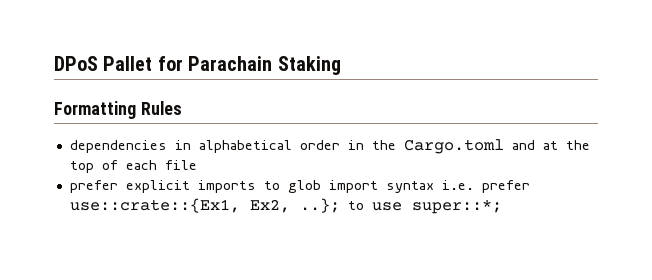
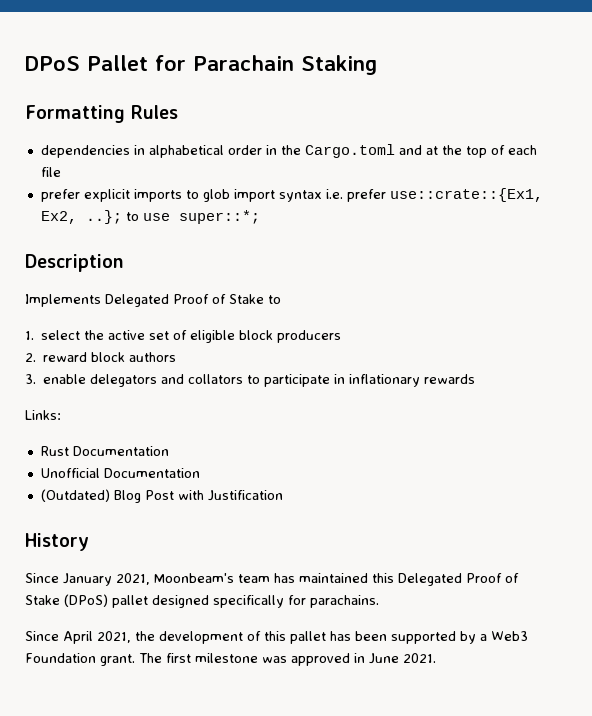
+ Description
+ Implements Delegated Proof of Stake to
+ 1. select the active set of eligible block producers
+ 2. reward block authors
+ 3. enable delegators and collators to participate in inflationary rewards
+ Links:
+ Rust Documentation
+ Unofficial Documentation
+ (Outdated) Blog Post with Justification
+ History
+ Since January 2021, Moonbeam's team has maintained this Delegated Proof of Stake (DPoS) pallet designed specifically for parachains.
+ Since April 2021, the development of this pallet has been supported by a Web3 Foundation grant. The first milestone was approved in June 2021.

